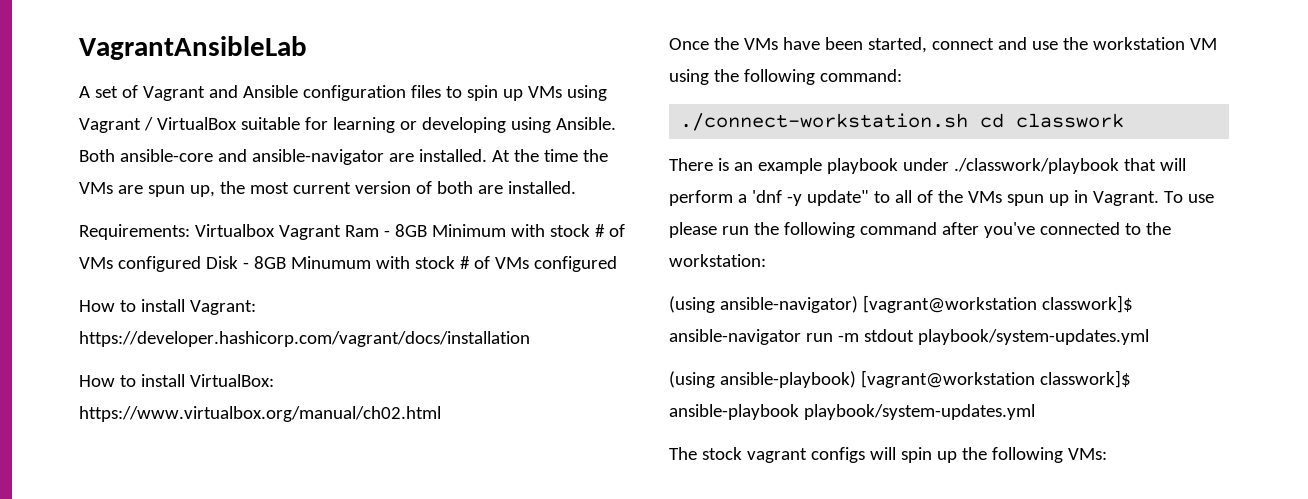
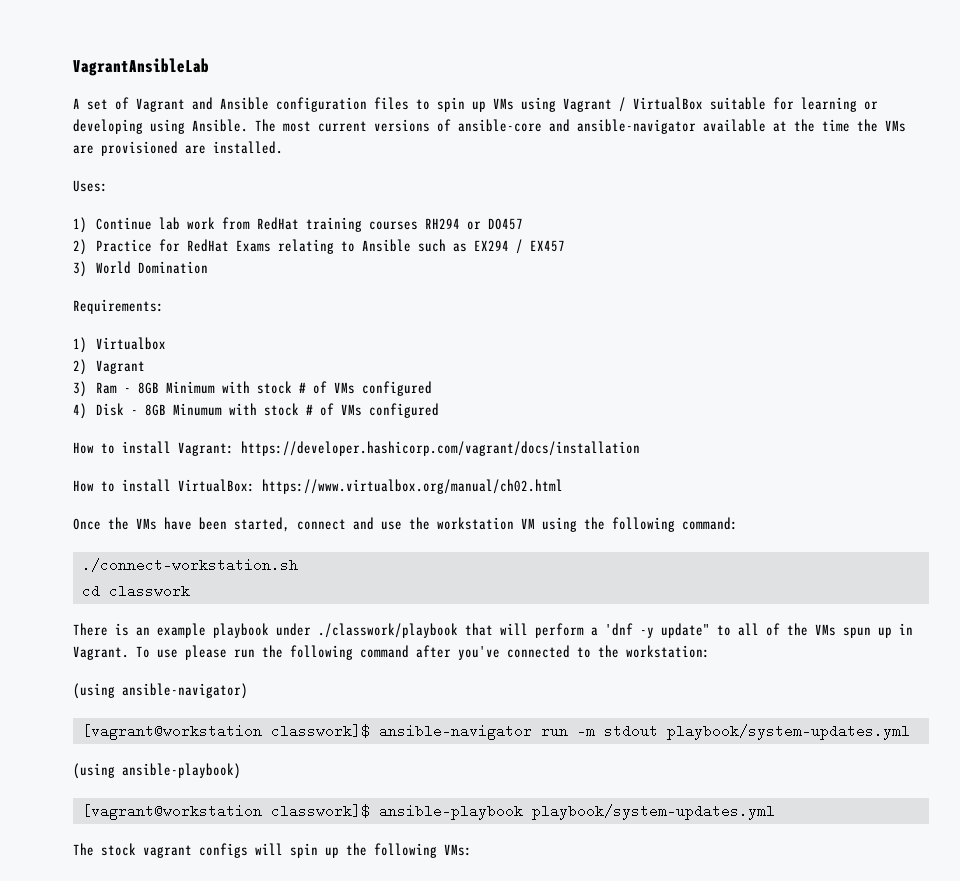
- Both ansible-core and ansible-navigator are installed. At the time the VMs are spun up, the most current version of both are installed.
+ The most current versions of ansible-core and ansible-navigator available at the time the VMs are provisioned are installed.
+ Uses:
+ 1) Continue lab work from RedHat training courses RH294 or DO457
+ 2) Practice for RedHat Exams relating to Ansible such as EX294 / EX457
+ 3) World Domination
- Requirements: Virtualbox Vagrant Ram - 8GB Minimum with stock # of VMs configured Disk - 8GB Minumum with stock # of VMs configured
+ Requirements:
+ 1) Virtualbox
+ 2) Vagrant
+ 3) Ram - 8GB Minimum with stock # of VMs configured
+ 4) Disk - 8GB Minumum with stock # of VMs configured
- ./connect-workstation.sh cd classwork
+ ./connect-workstation.sh
+ cd classwork
- (using ansible-navigator) [vagrant@workstation classwork]$ ansible-navigator run -m stdout playbook/system-updates.yml
+ (using ansible-navigator)
+ [vagrant@workstation classwork]$ ansible-navigator run -m stdout playbook/system-updates.yml
- (using ansible-playbook) [vagrant@workstation classwork]$ ansible-playbook playbook/system-updates.yml
+ (using ansible-playbook)
+ [vagrant@workstation classwork]$ ansible-playbook playbook/system-updates.yml

